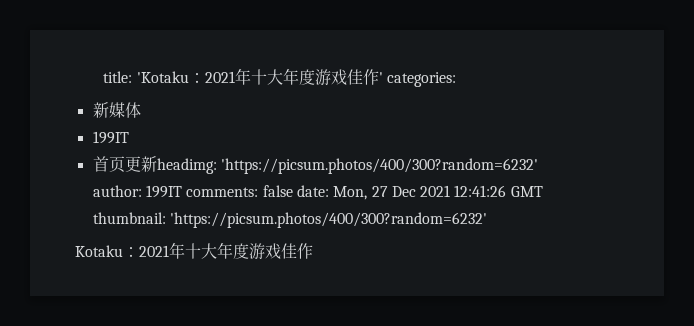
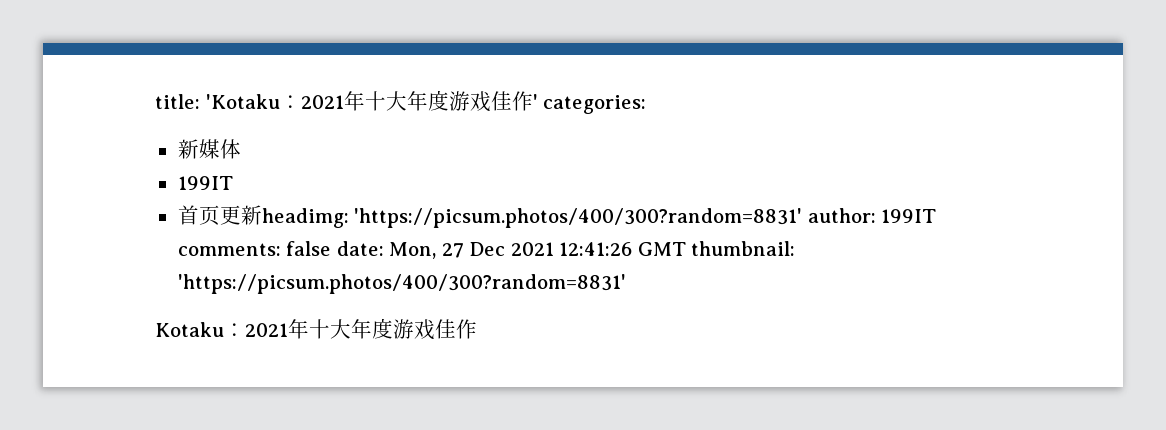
- 首页更新headimg: 'https://picsum.photos/400/300?random=6232' author: 199IT comments: false date: Mon, 27 Dec 2021 12:41:26 GMT thumbnail: 'https://picsum.photos/400/300?random=6232'
+ 首页更新headimg: 'https://picsum.photos/400/300?random=8831' author: 199IT comments: false date: Mon, 27 Dec 2021 12:41:26 GMT thumbnail: 'https://picsum.photos/400/300?random=8831'

